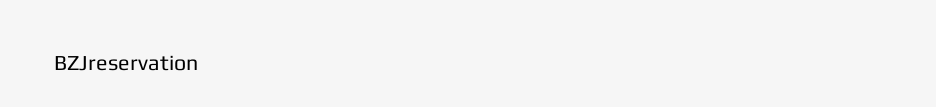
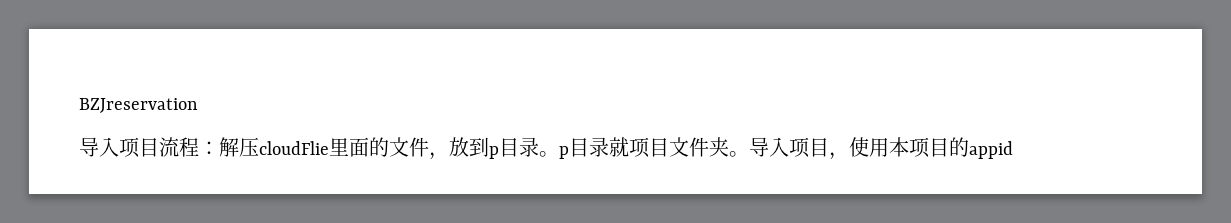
+ 导入项目流程：解压cloudFlie里面的文件，放到p目录。p目录就项目文件夹。导入项目，使用本项目的appid

